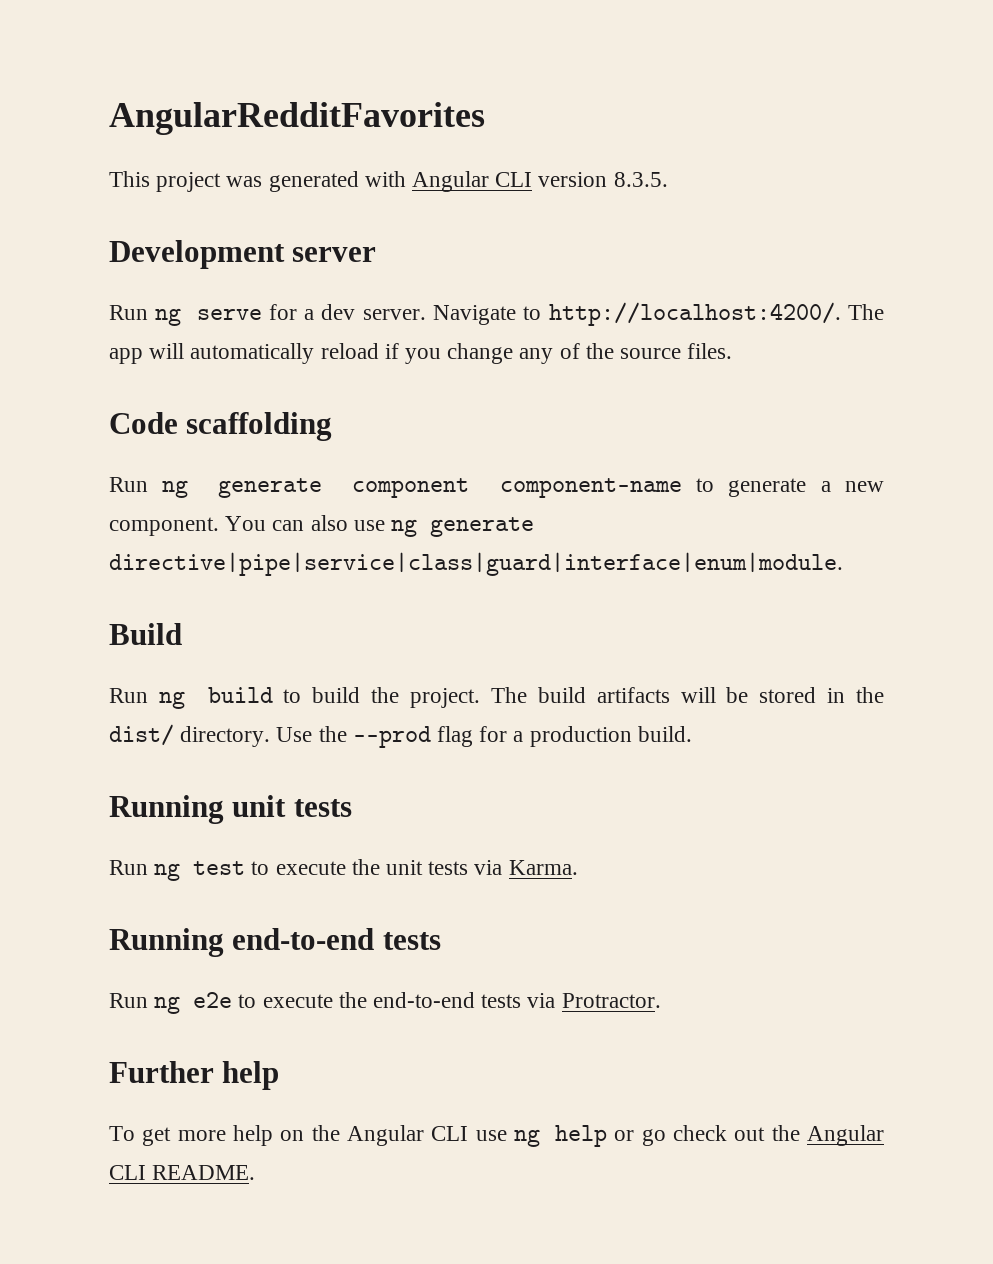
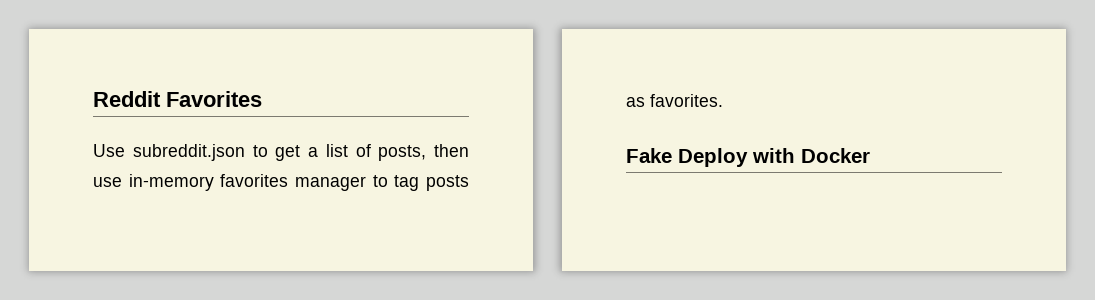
- AngularRedditFavorites
- This project was generated with Angular CLI version 8.3.5.
- Development server
- Run ng serve for a dev server. Navigate to http://localhost:4200/. The app will automatically reload if you change any of the source files.
- Code scaffolding
- Run ng generate component component-name to generate a new component. You can also use ng generate directive|pipe|service|class|guard|interface|enum|module.
- Build
- Run ng build to build the project. The build artifacts will be stored in the dist/ directory. Use the --prod flag for a production build.
- Running unit tests
- Run ng test to execute the unit tests via Karma.
- Running end-to-end tests
- Run ng e2e to execute the end-to-end tests via Protractor.
- Further help
- To get more help on the Angular CLI use ng help or go check out the Angular CLI README.
+ Reddit Favorites
+ Use subreddit.json to get a list of posts, then use in-memory favorites manager to tag posts as favorites.
+ Fake Deploy with Docker

